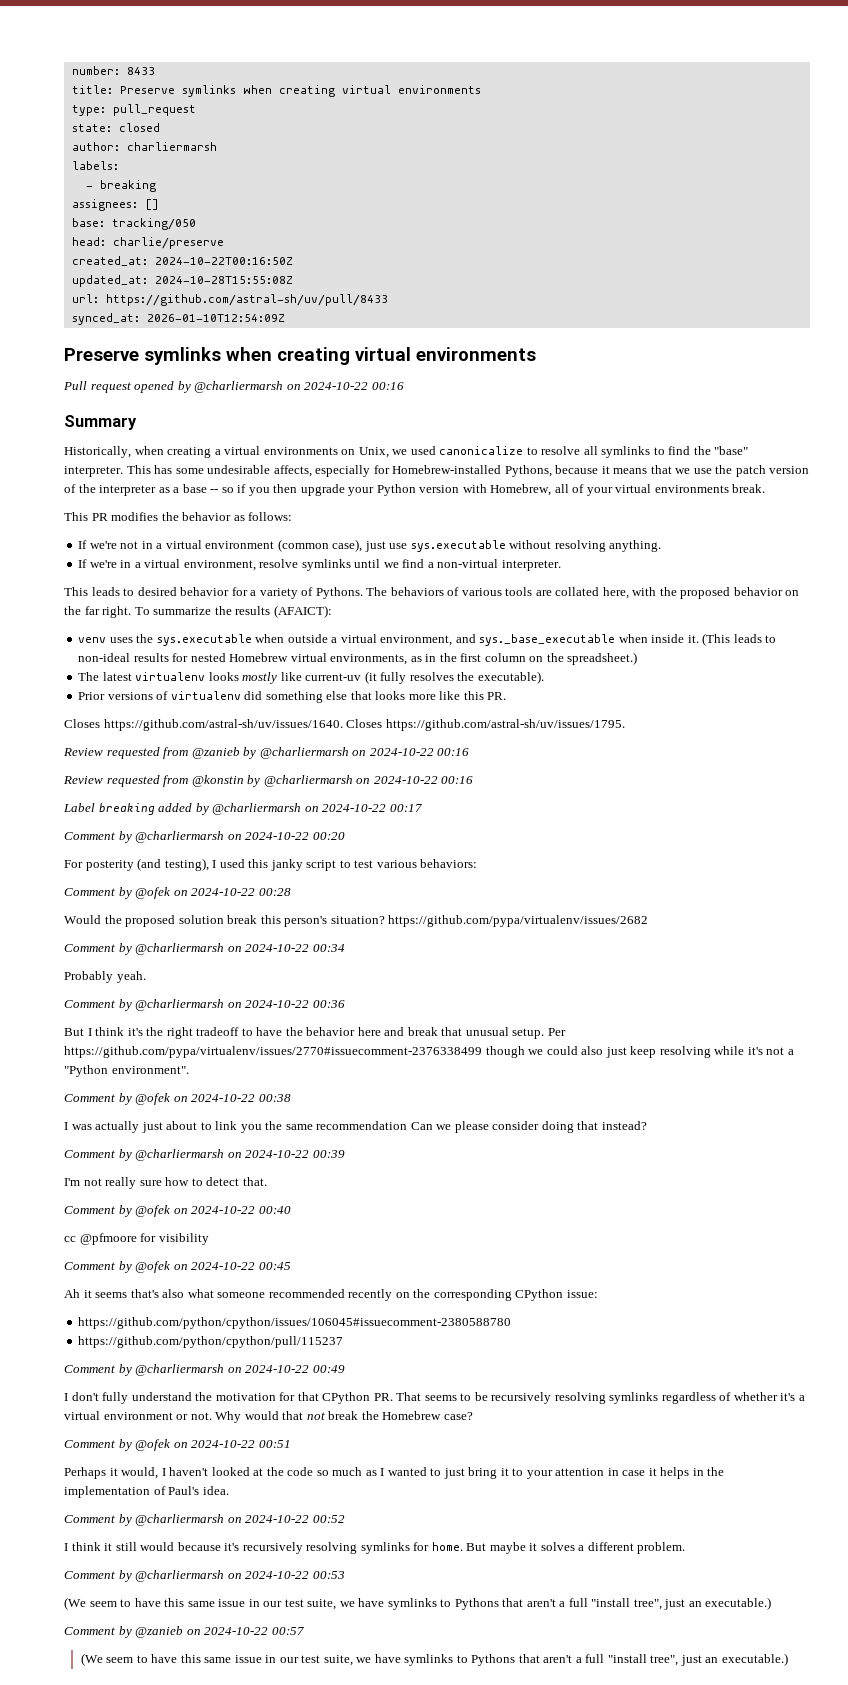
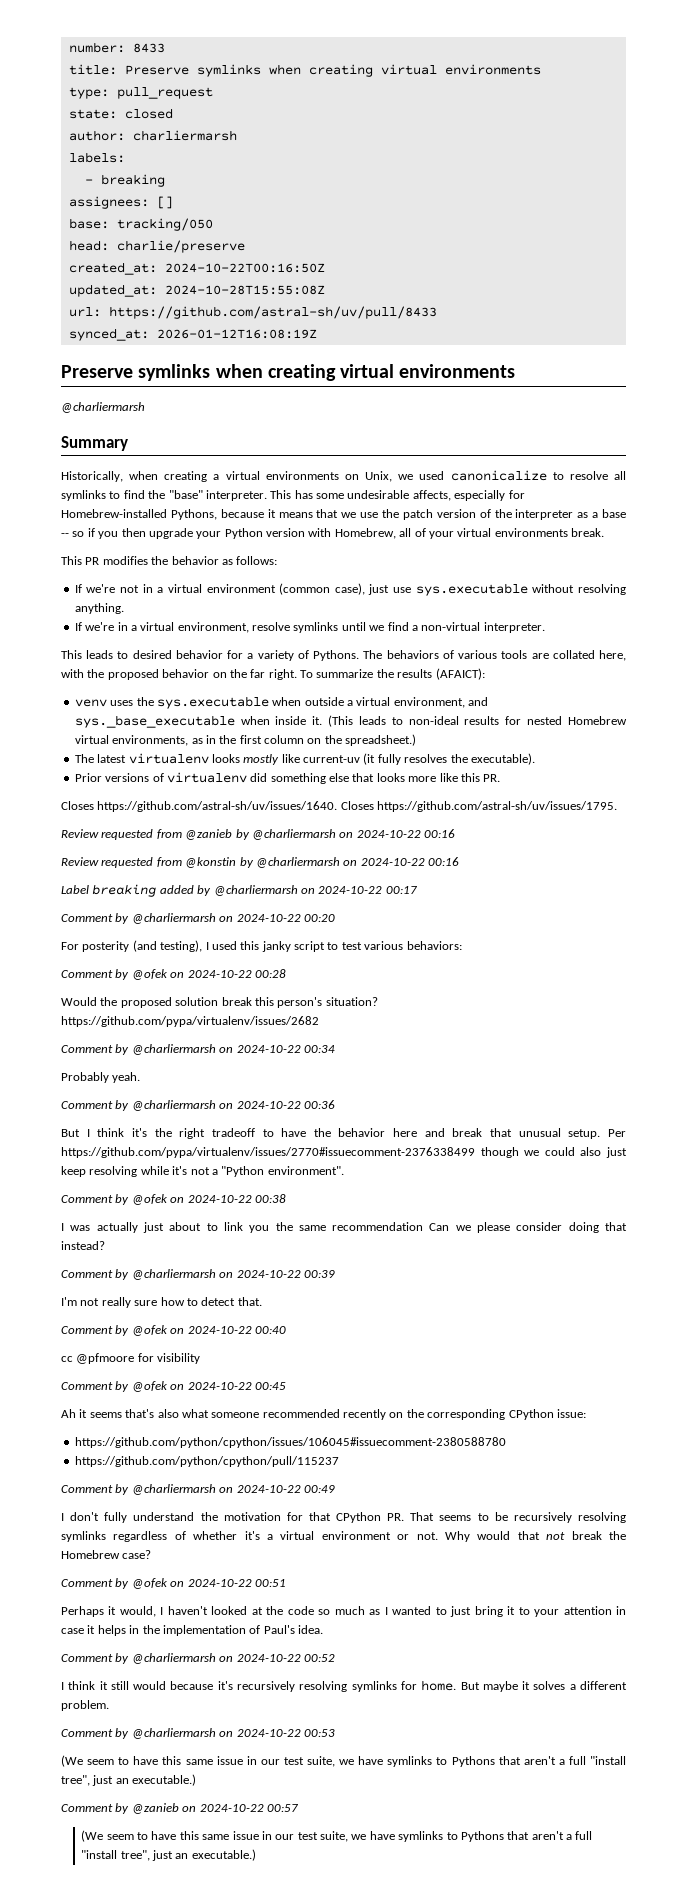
- synced_at: 2026-01-10T12:54:09Z
+ synced_at: 2026-01-12T16:08:19Z
  Preserve symlinks when creating virtual environments
- Pull request opened by @charliermarsh on 2024-10-22 00:16
+ @charliermarsh

